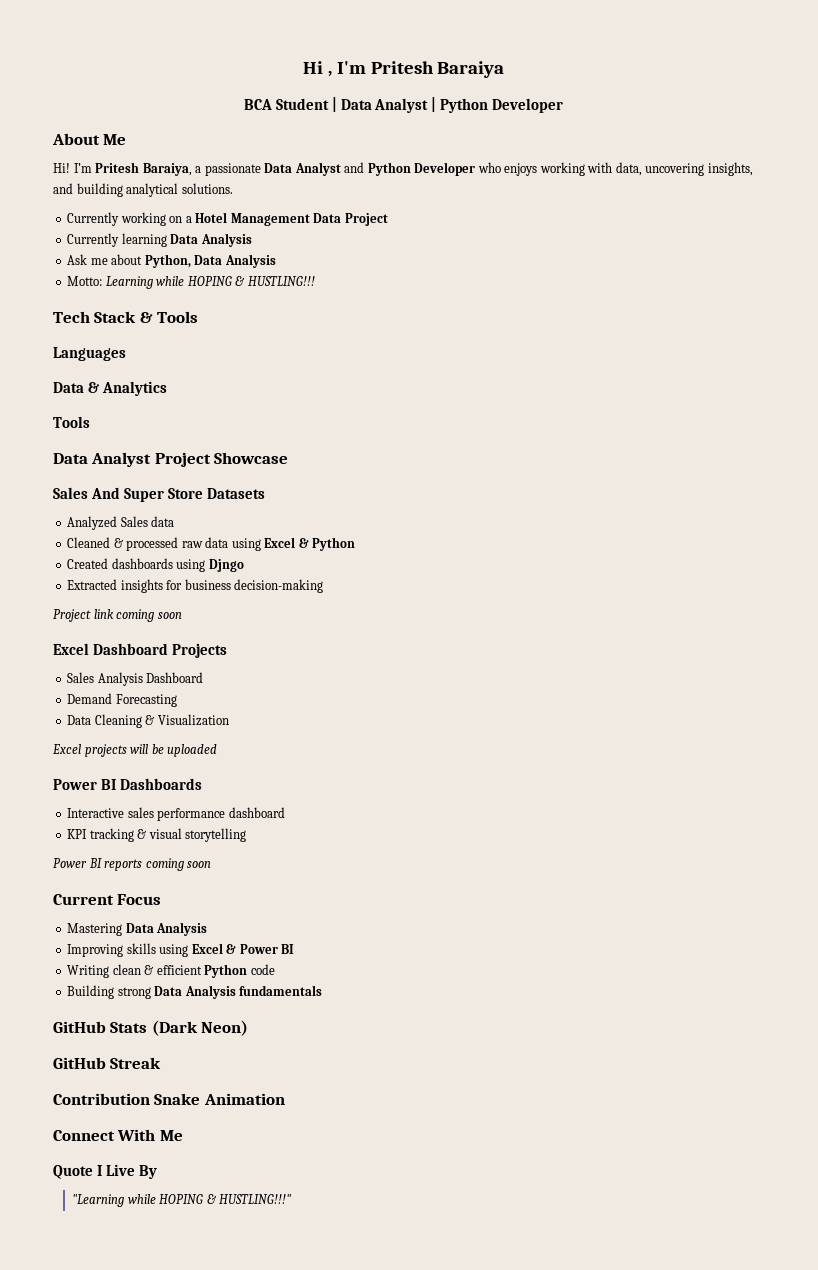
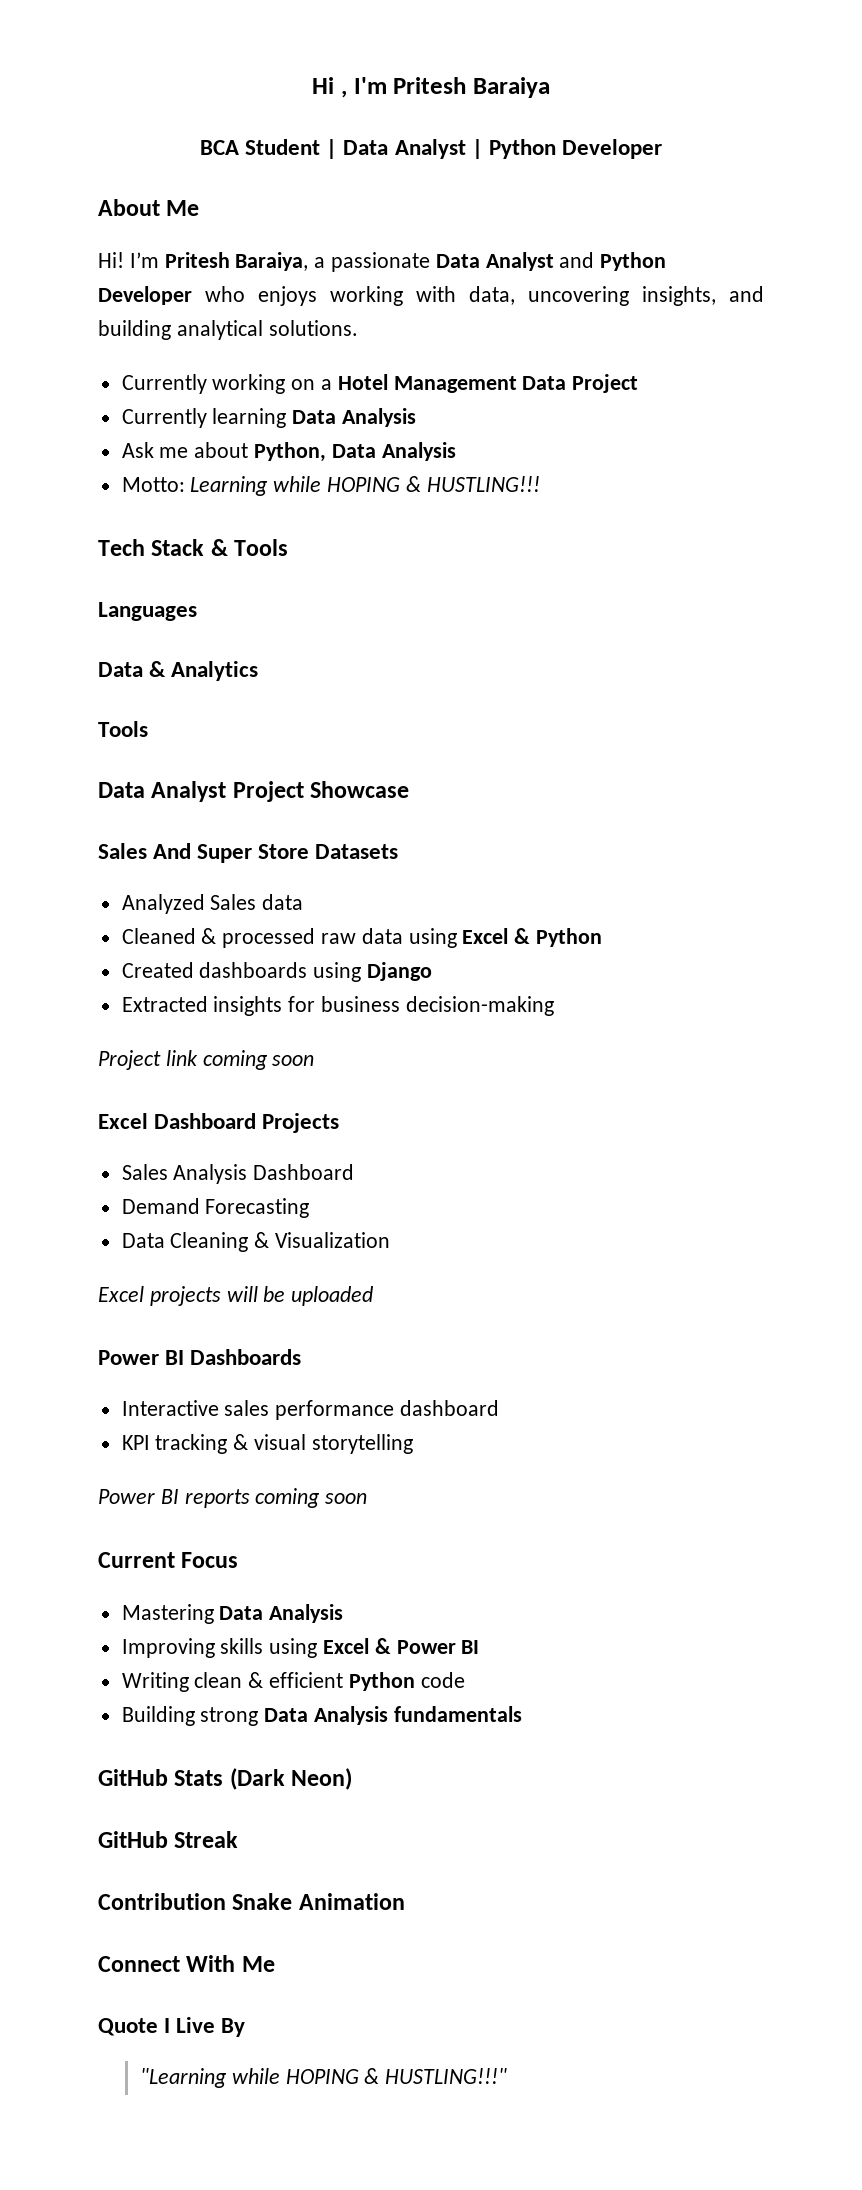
- Created dashboards using Djngo
+ Created dashboards using Django

